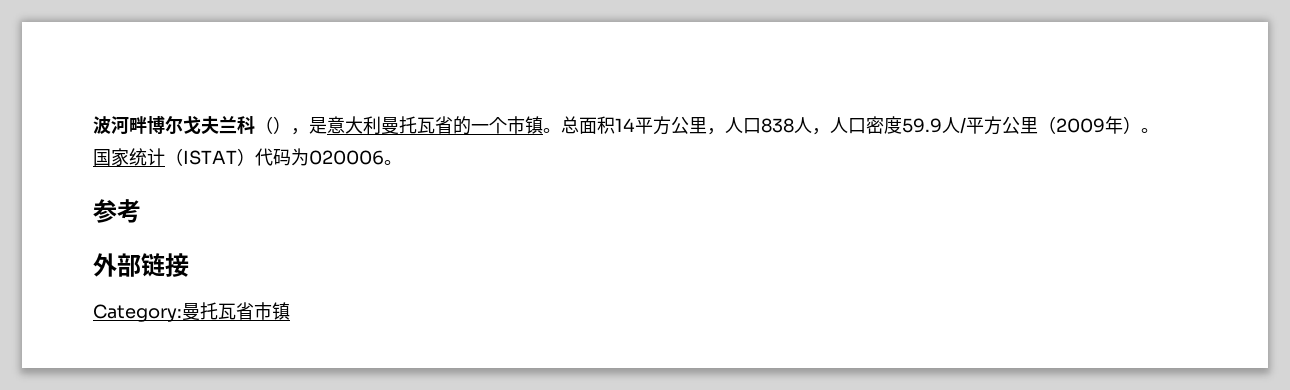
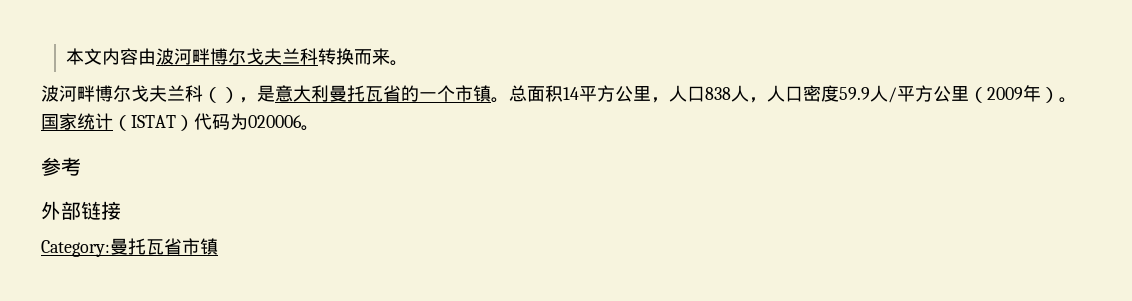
+ 本文内容由波河畔博尔戈夫兰科转换而来。

